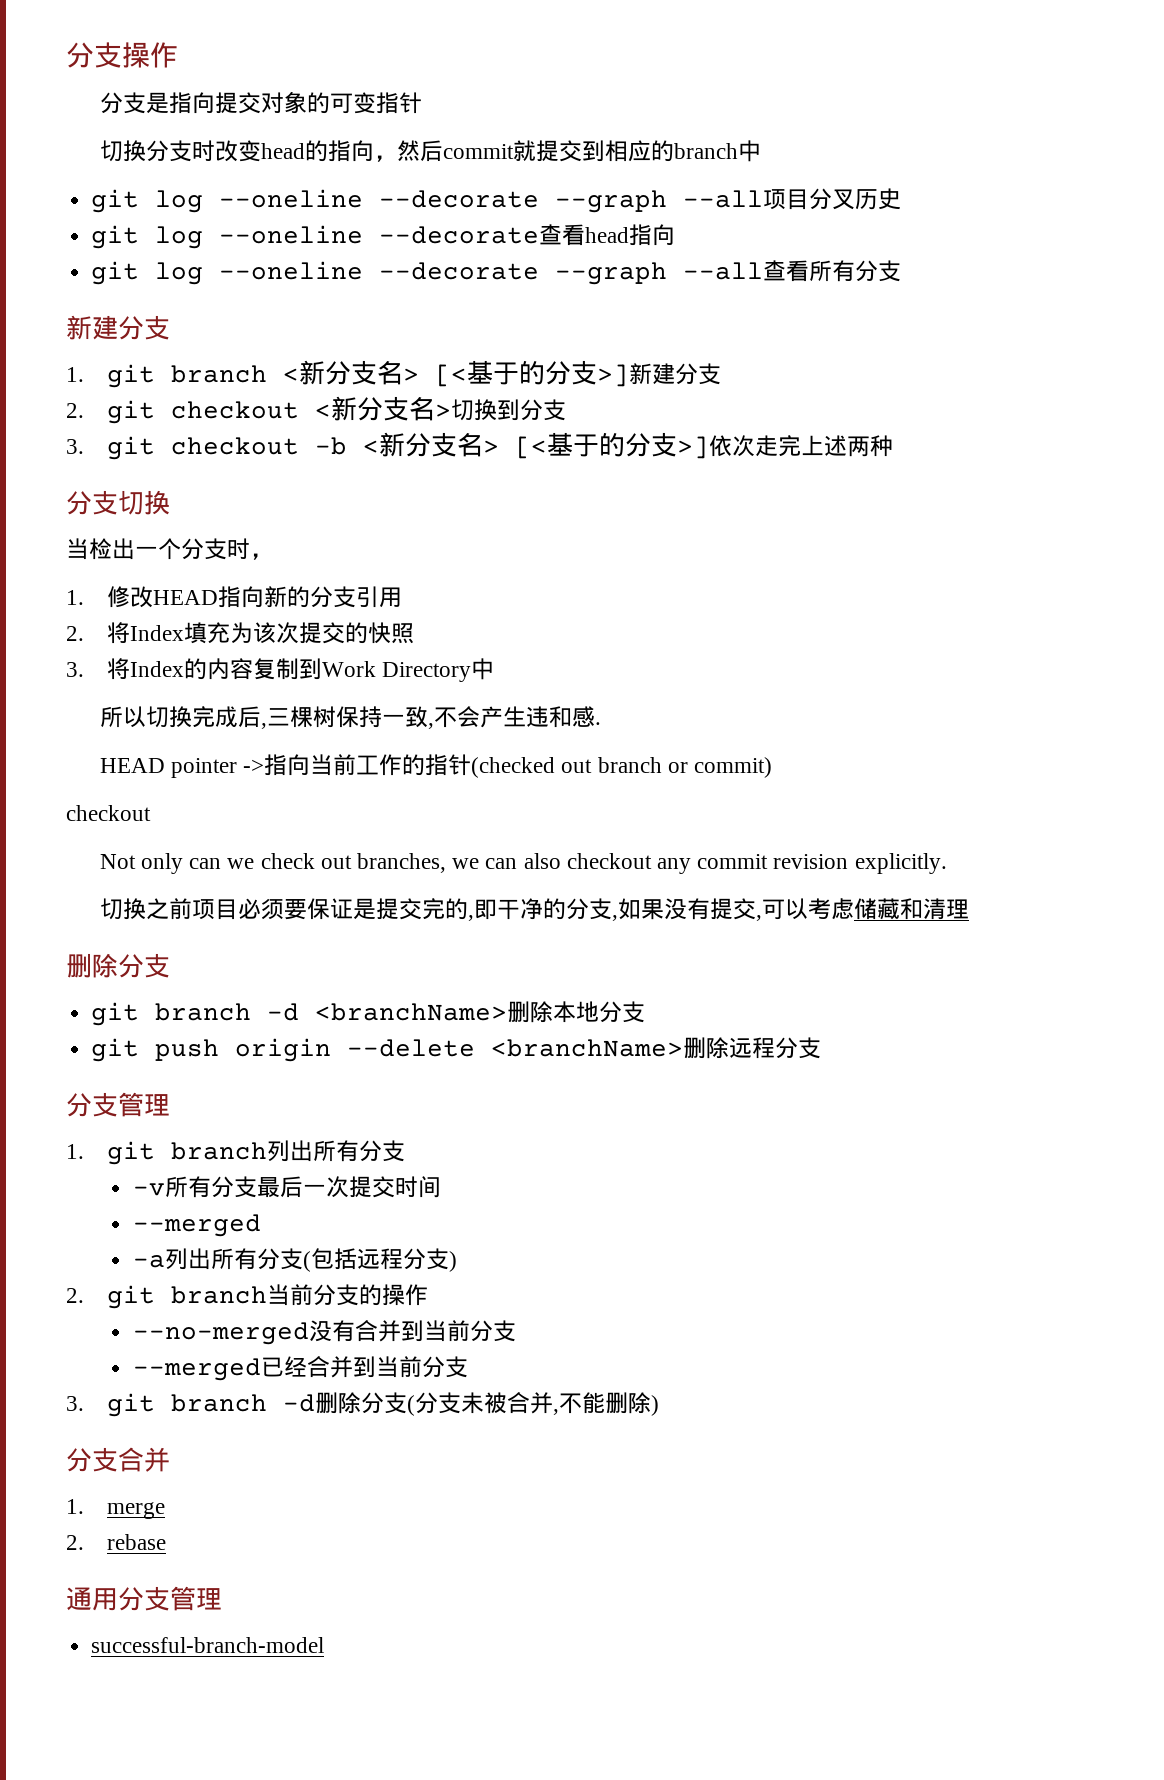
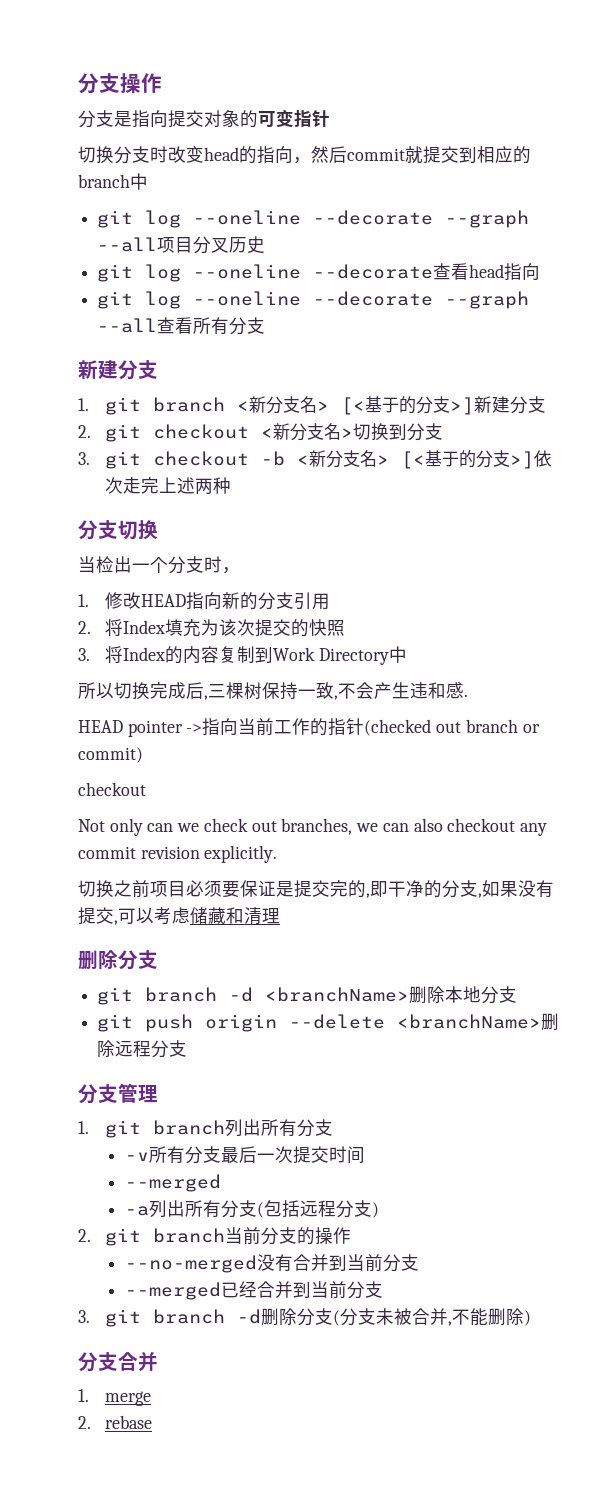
- 通用分支管理
- successful-branch-model

